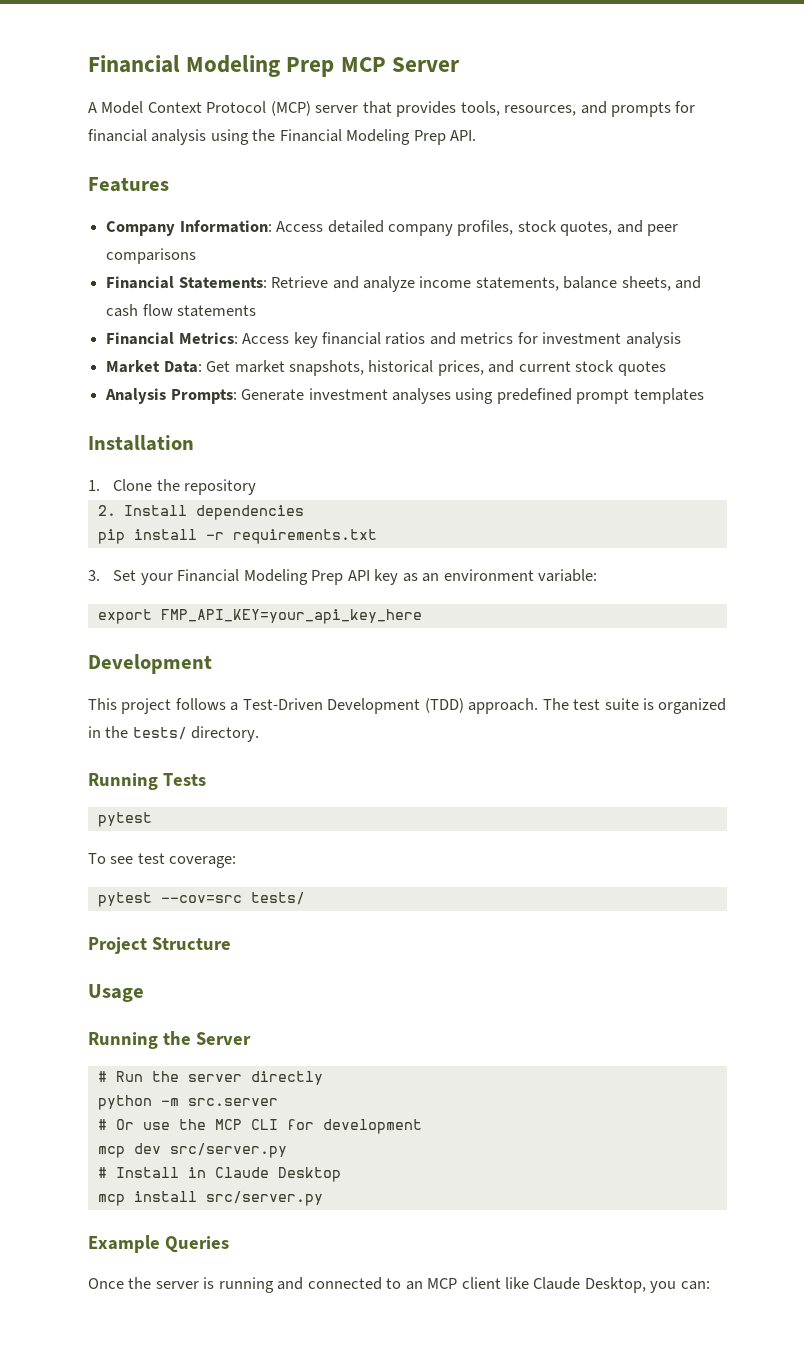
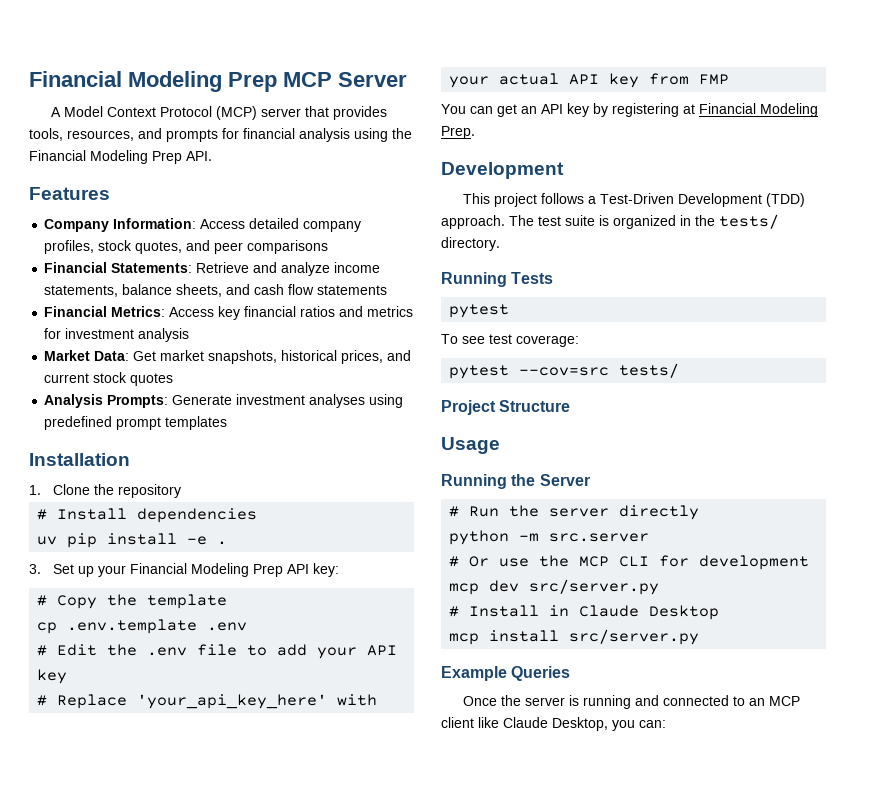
- 2. Install dependencies
+ # Install dependencies
- pip install -r requirements.txt
+ uv pip install -e .
- 3. Set your Financial Modeling Prep API key as an environment variable:
- export FMP_API_KEY=your_api_key_here
+ 3. Set up your Financial Modeling Prep API key:
+ # Copy the template
+ cp .env.template .env
+ # Edit the .env file to add your API key
+ # Replace 'your_api_key_here' with your actual API key from FMP
+ You can get an API key by registering at Financial Modeling Prep.

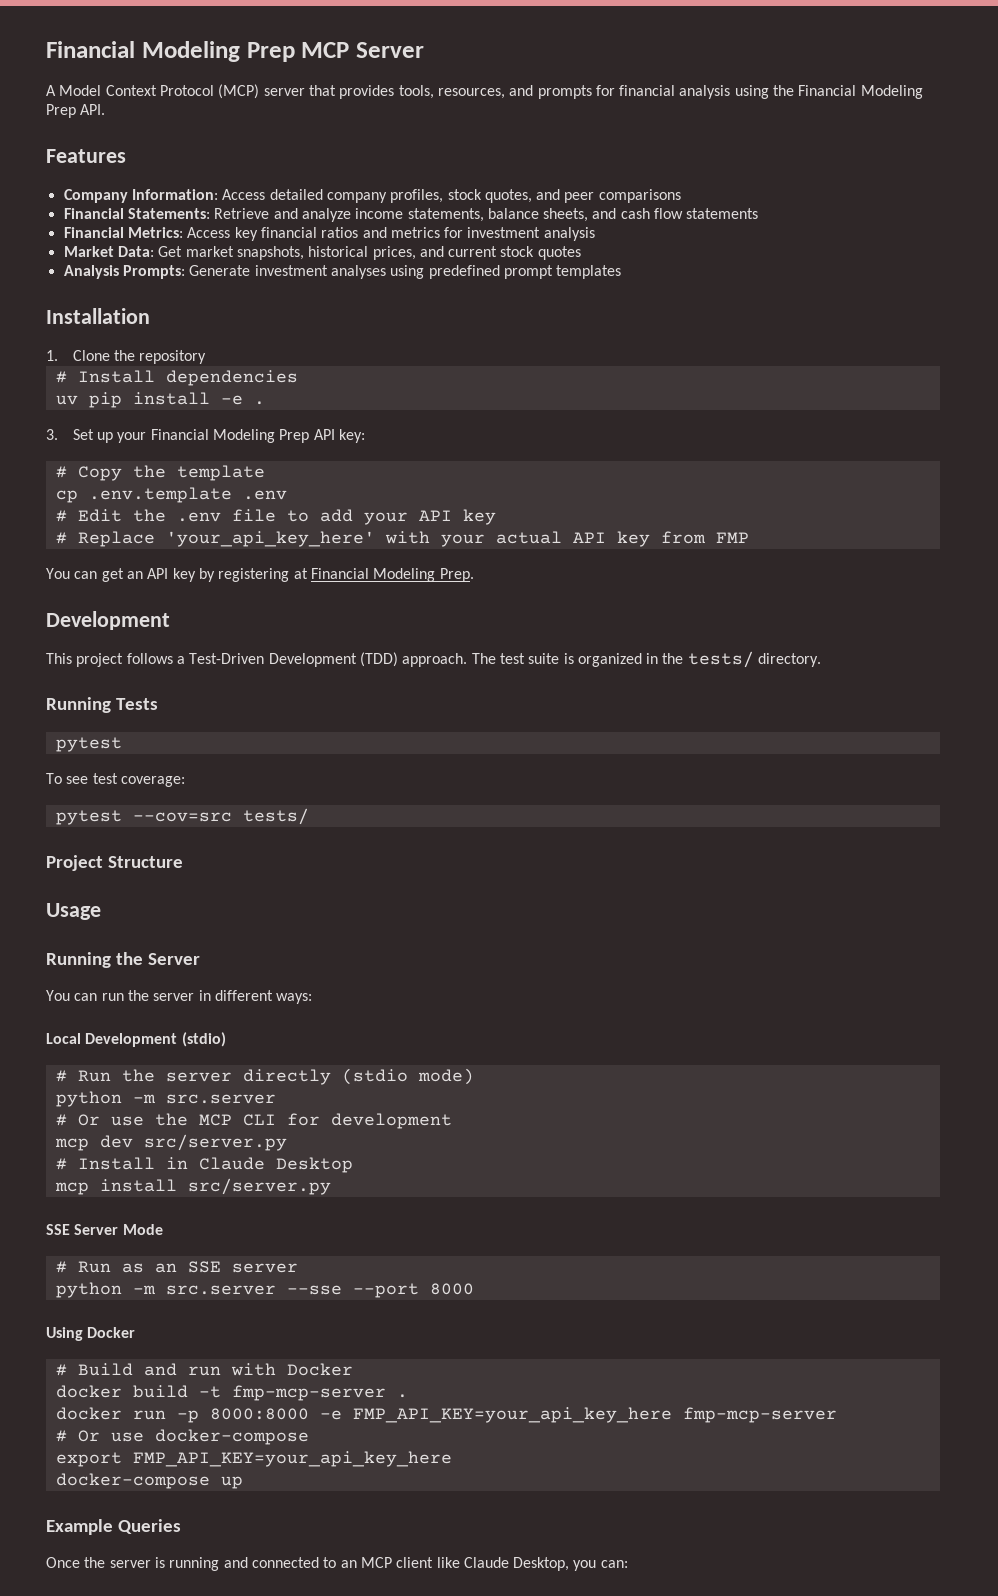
+ You can run the server in different ways:
+ Local Development (stdio)
- # Run the server directly
+ # Run the server directly (stdio mode)
+ SSE Server Mode
+ # Run as an SSE server
+ python -m src.server --sse --port 8000
+ Using Docker
+ # Build and run with Docker
+ docker build -t fmp-mcp-server .
+ docker run -p 8000:8000 -e FMP_API_KEY=your_api_key_here fmp-mcp-server
+ # Or use docker-compose
+ export FMP_API_KEY=your_api_key_here
+ docker-compose up

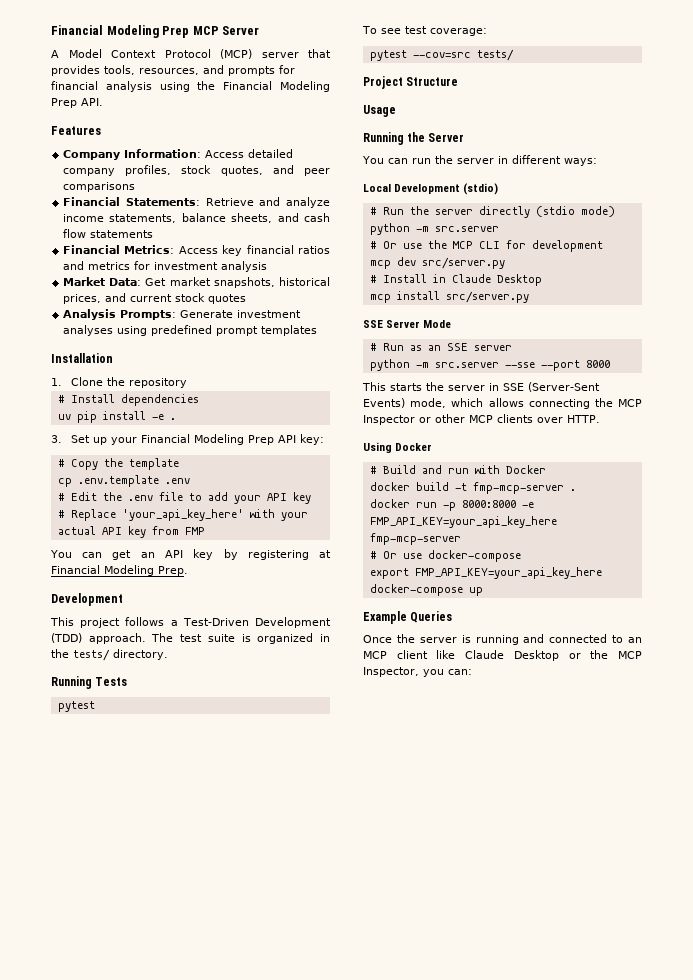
+ This starts the server in SSE (Server-Sent Events) mode, which allows connecting the MCP Inspector or other MCP clients over HTTP.
- Once the server is running and connected to an MCP client like Claude Desktop, you can:
+ Once the server is running and connected to an MCP client like Claude Desktop or the MCP Inspector, you can:

